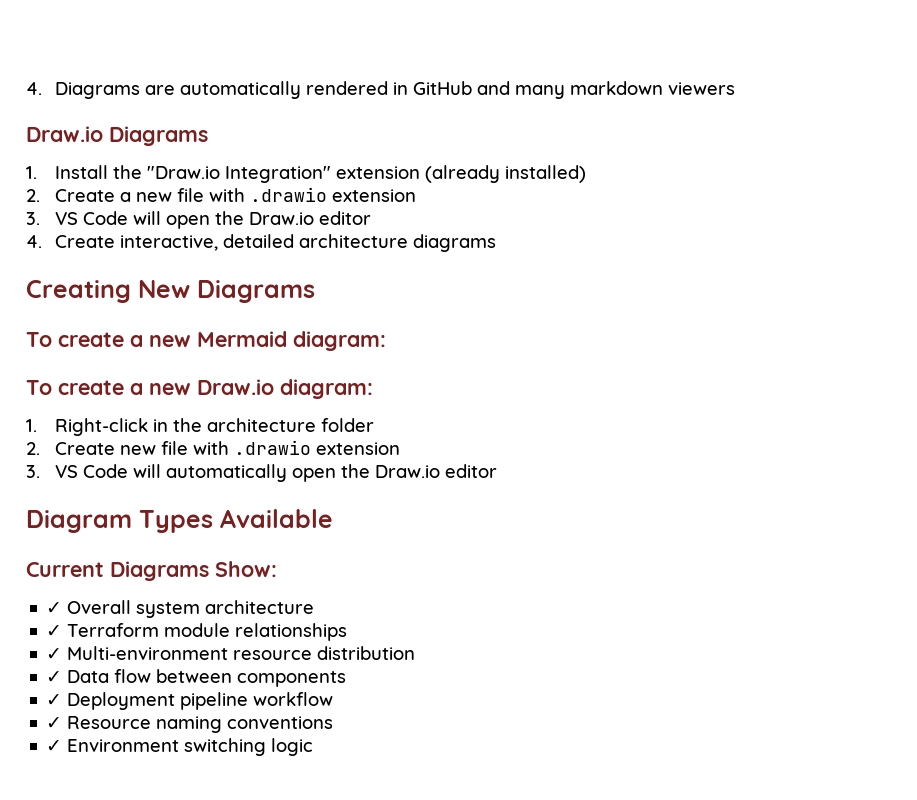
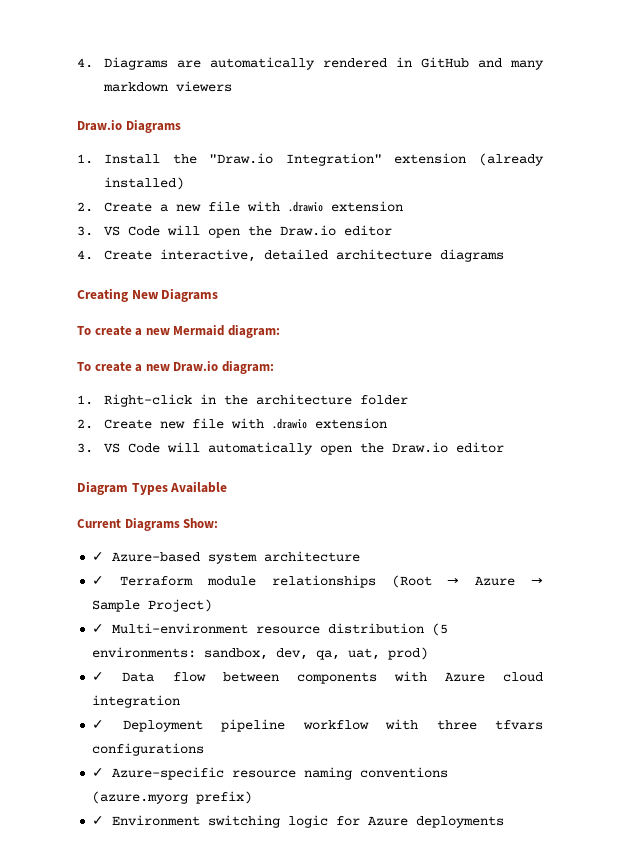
- ✓ Overall system architecture
+ ✓ Azure-based system architecture
- ✓ Terraform module relationships
- ✓ Multi-environment resource distribution
+ ✓ Terraform module relationships (Root → Azure → Sample Project)
+ ✓ Multi-environment resource distribution (5 environments: sandbox, dev, qa, uat, prod)
- ✓ Data flow between components
+ ✓ Data flow between components with Azure cloud integration
- ✓ Deployment pipeline workflow
- ✓ Resource naming conventions
+ ✓ Deployment pipeline workflow with three tfvars configurations
+ ✓ Azure-specific resource naming conventions (azure.myorg prefix)
- ✓ Environment switching logic
+ ✓ Environment switching logic for Azure deployments

